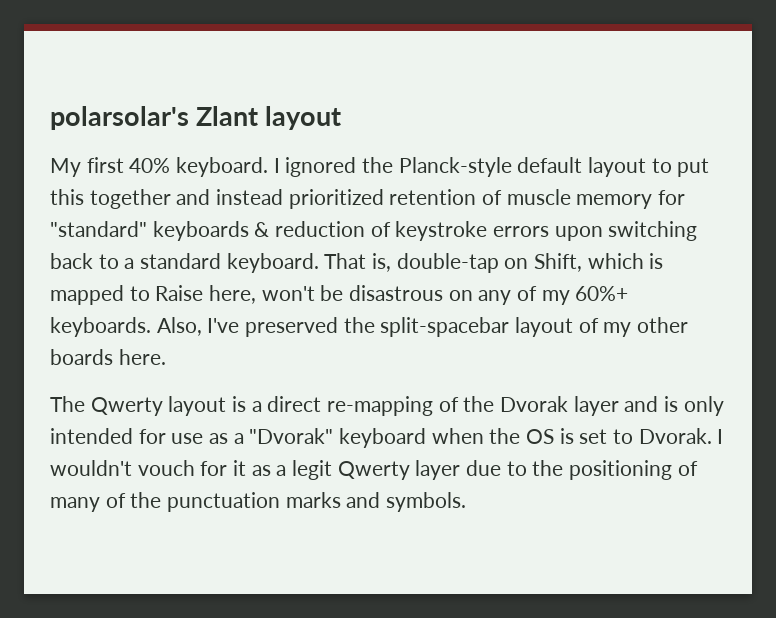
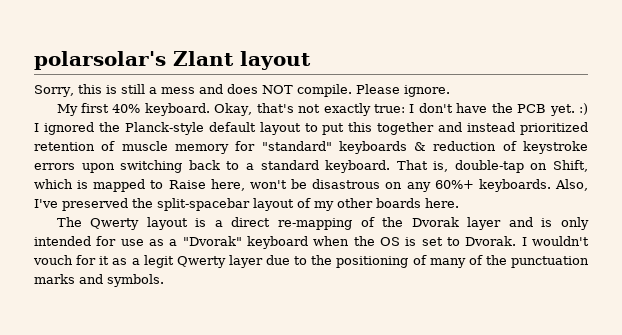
- My first 40% keyboard. I ignored the Planck-style default layout to put this together and instead prioritized retention of muscle memory for "standard" keyboards & reduction of keystroke errors upon switching back to a standard keyboard.
+ Sorry, this is still a mess and does NOT compile. Please ignore.
+ My first 40% keyboard. Okay, that's not exactly true: I don't have the PCB yet. :) I ignored the Planck-style default layout to put this together and instead prioritized retention of muscle memory for "standard" keyboards & reduction of keystroke errors upon switching back to a standard keyboard.
- That is, double-tap on Shift, which is mapped to Raise here, won't be disastrous on any of my 60%+ keyboards.
+ That is, double-tap on Shift, which is mapped to Raise here, won't be disastrous on any 60%+ keyboards.

